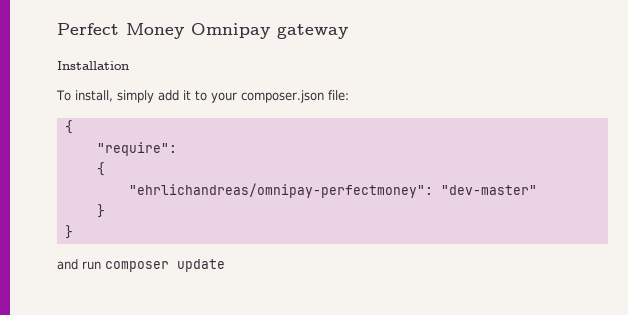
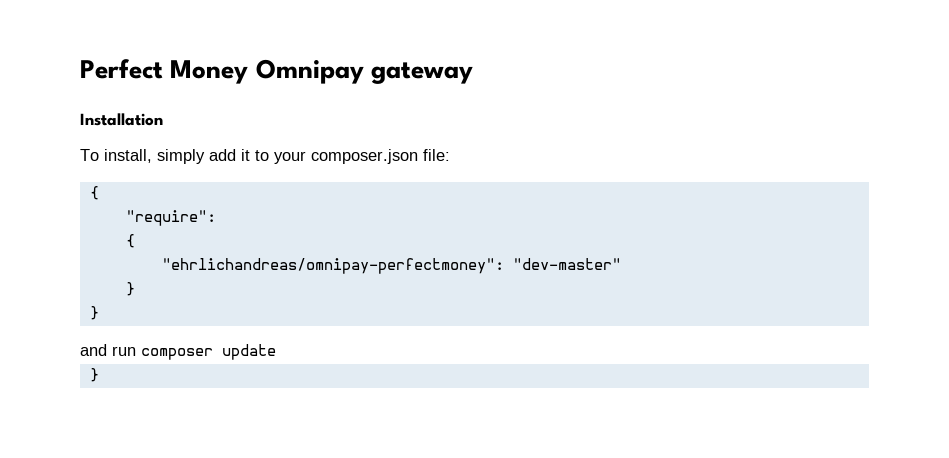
  and run composer update
+ }

